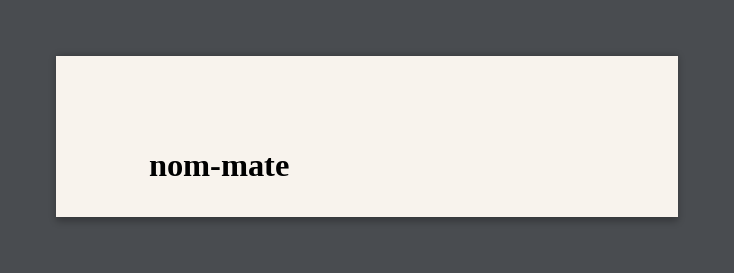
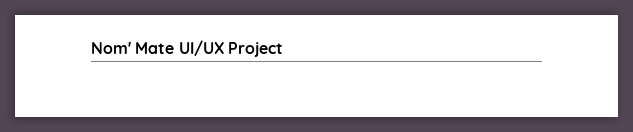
- nom-mate
+ Nom' Mate UI/UX Project

